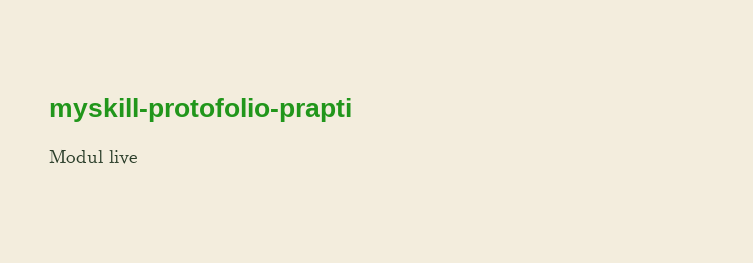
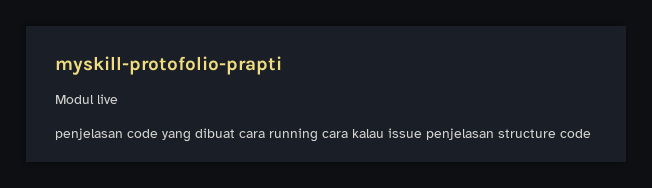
+ penjelasan code yang dibuat cara running cara kalau issue penjelasan structure code

